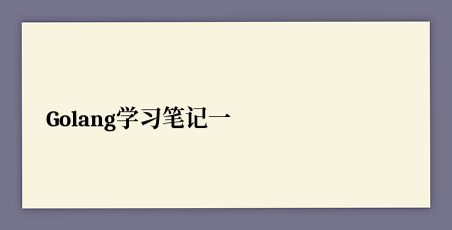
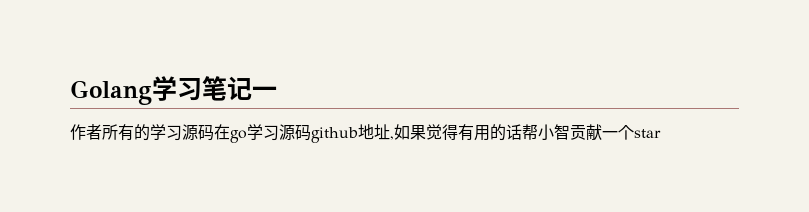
+ 作者所有的学习源码在go学习源码github地址,如果觉得有用的话帮小智贡献一个star

